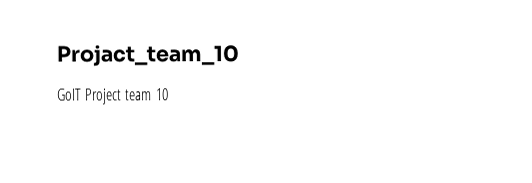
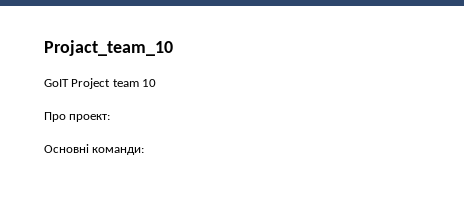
+ Про проект:
+ Основні команди:

